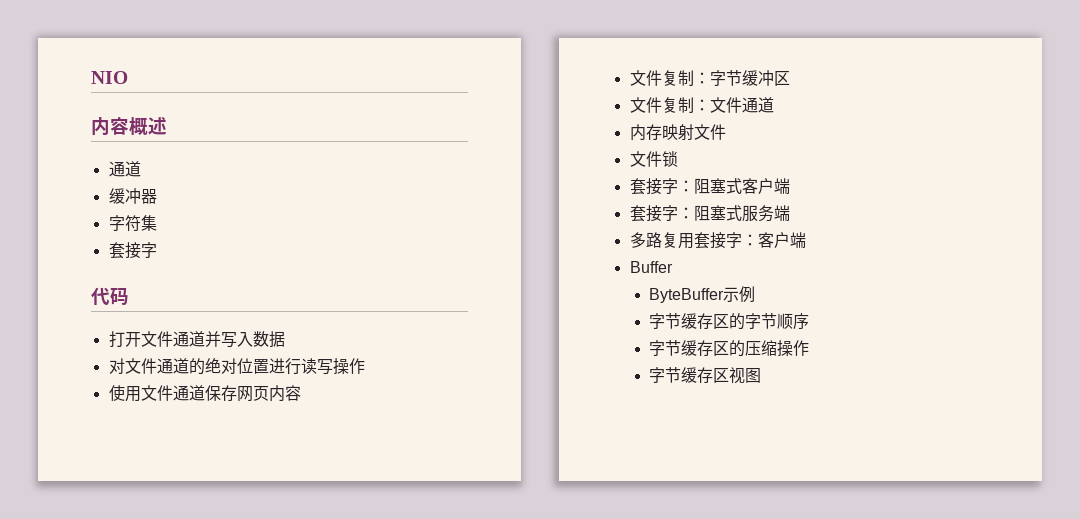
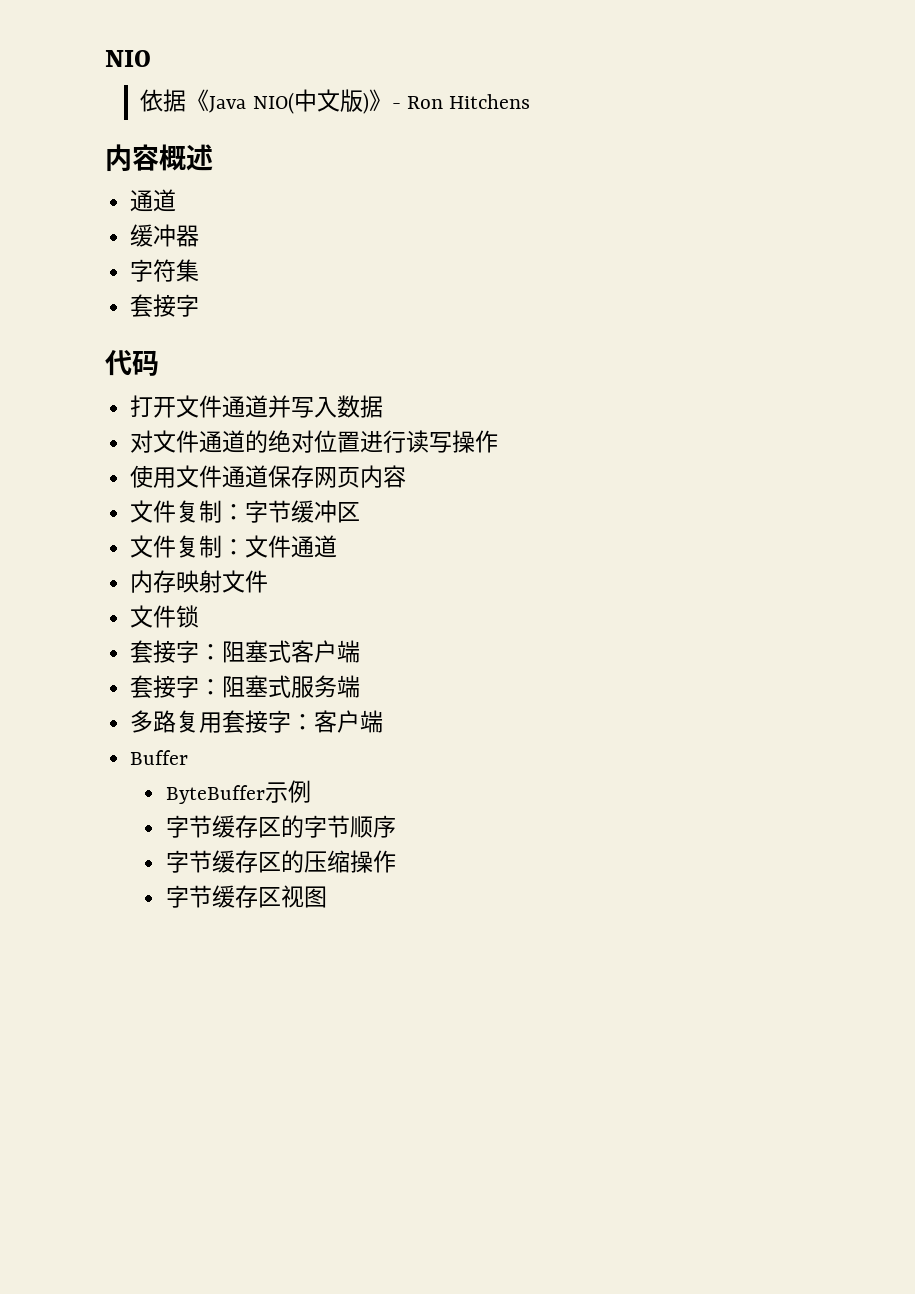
+ 依据《Java NIO(中文版)》- Ron Hitchens

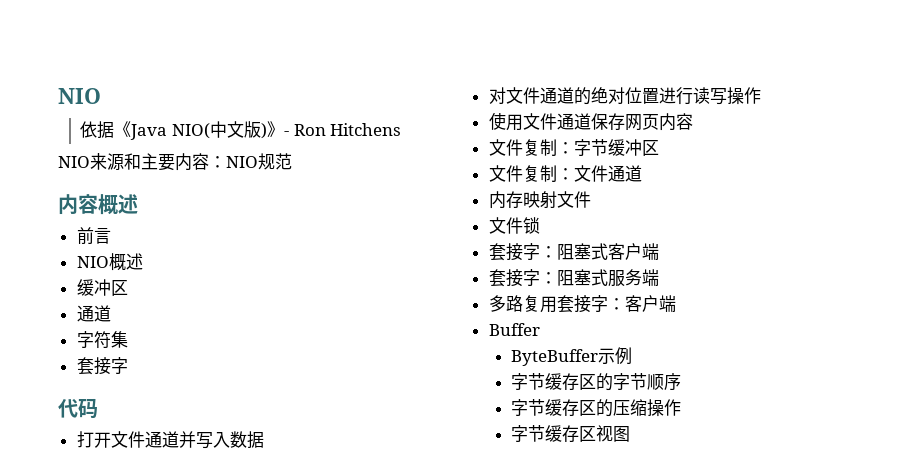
+ NIO来源和主要内容：NIO规范
  内容概述
+ 前言
+ NIO概述
+ 缓冲区
  通道
- 缓冲器

